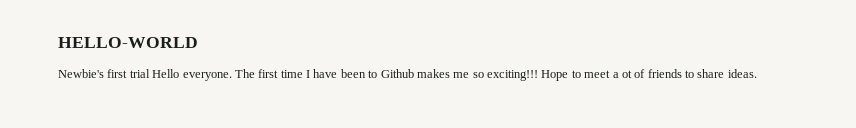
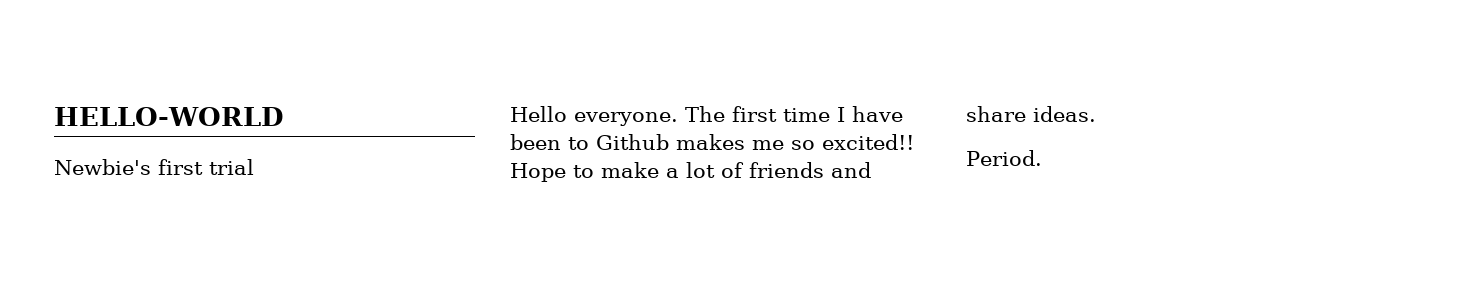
- Newbie's first trial Hello everyone.
+ Newbie's first trial
+ Hello everyone.
- The first time I have been to Github makes me so exciting!!!
+ The first time I have been to Github makes me so excited!!
- Hope to meet a ot of friends to share ideas.
+ Hope to make a lot of friends and share ideas.
+ Period.

